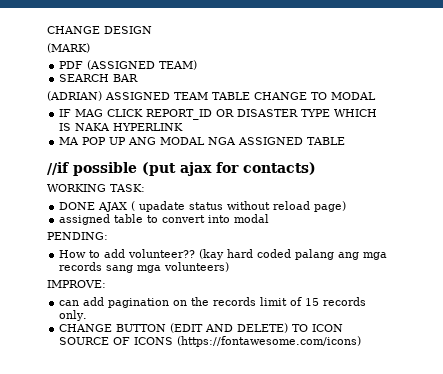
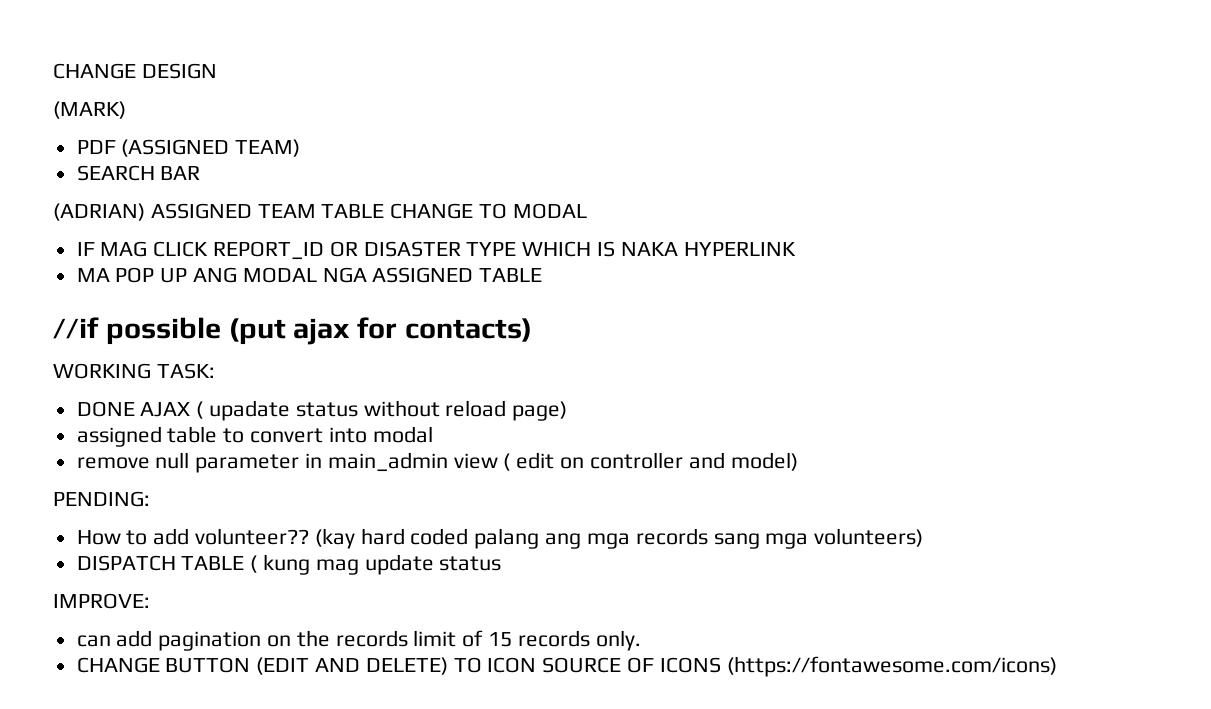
+ remove null parameter in main_admin view ( edit on controller and model)
+ DISPATCH TABLE ( kung mag update status

